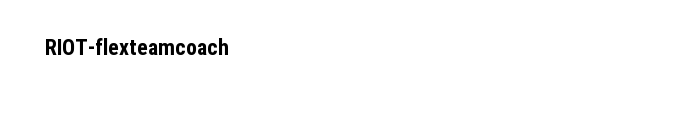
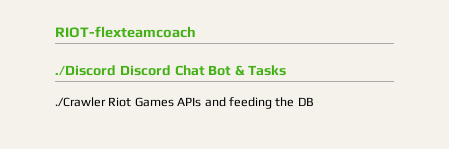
+ ./Discord Discord Chat Bot & Tasks
+ ./Crawler Riot Games APIs and feeding the DB

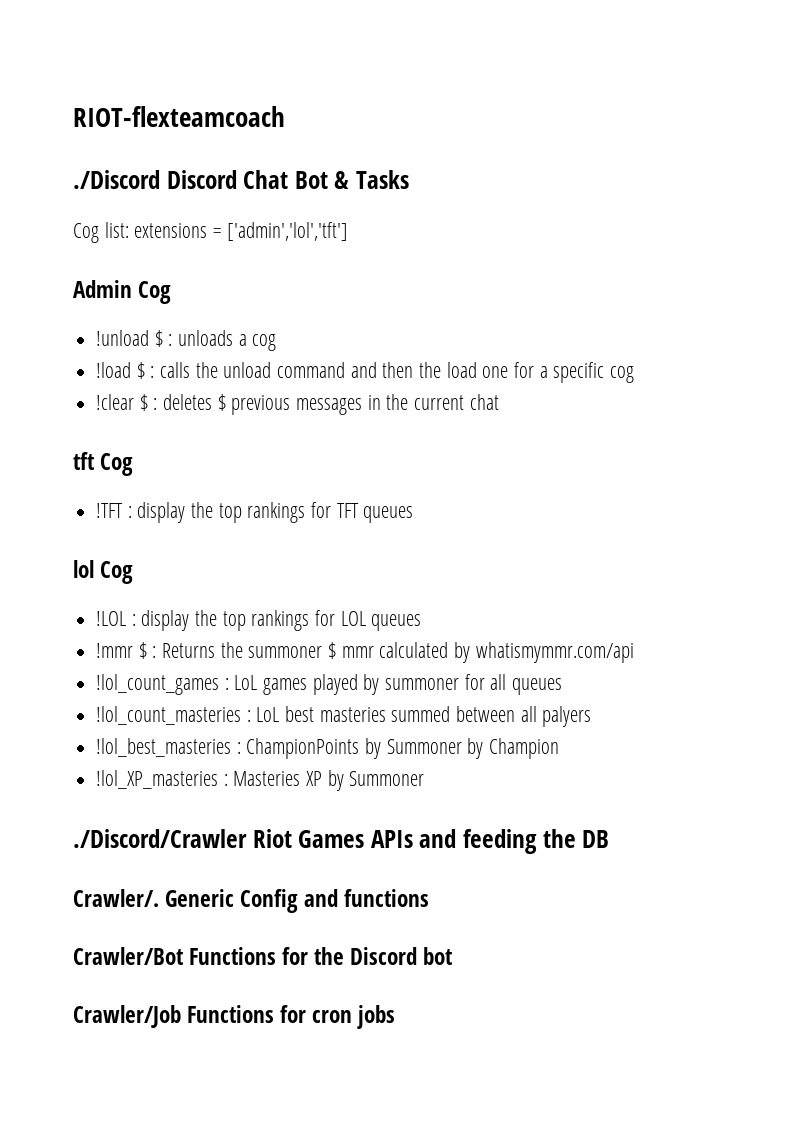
- ./Crawler Riot Games APIs and feeding the DB
+ Cog list: extensions = ['admin','lol','tft']
+ Admin Cog
+ !unload $ : unloads a cog
+ !load $ : calls the unload command and then the load one for a specific cog
+ !clear $ : deletes $ previous messages in the current chat
+ tft Cog
+ !TFT : display the top rankings for TFT queues
+ lol Cog
+ !LOL : display the top rankings for LOL queues
+ !mmr $ : Returns the summoner $ mmr calculated by whatismymmr.com/api
+ !lol_count_games : LoL games played by summoner for all queues
+ !lol_count_masteries : LoL best masteries summed between all palyers
+ !lol_best_masteries : ChampionPoints by Summoner by Champion
+ !lol_XP_masteries : Masteries XP by Summoner
+ ./Discord/Crawler Riot Games APIs and feeding the DB
+ Crawler/. Generic Config and functions
+ Crawler/Bot Functions for the Discord bot
+ Crawler/Job Functions for cron jobs

